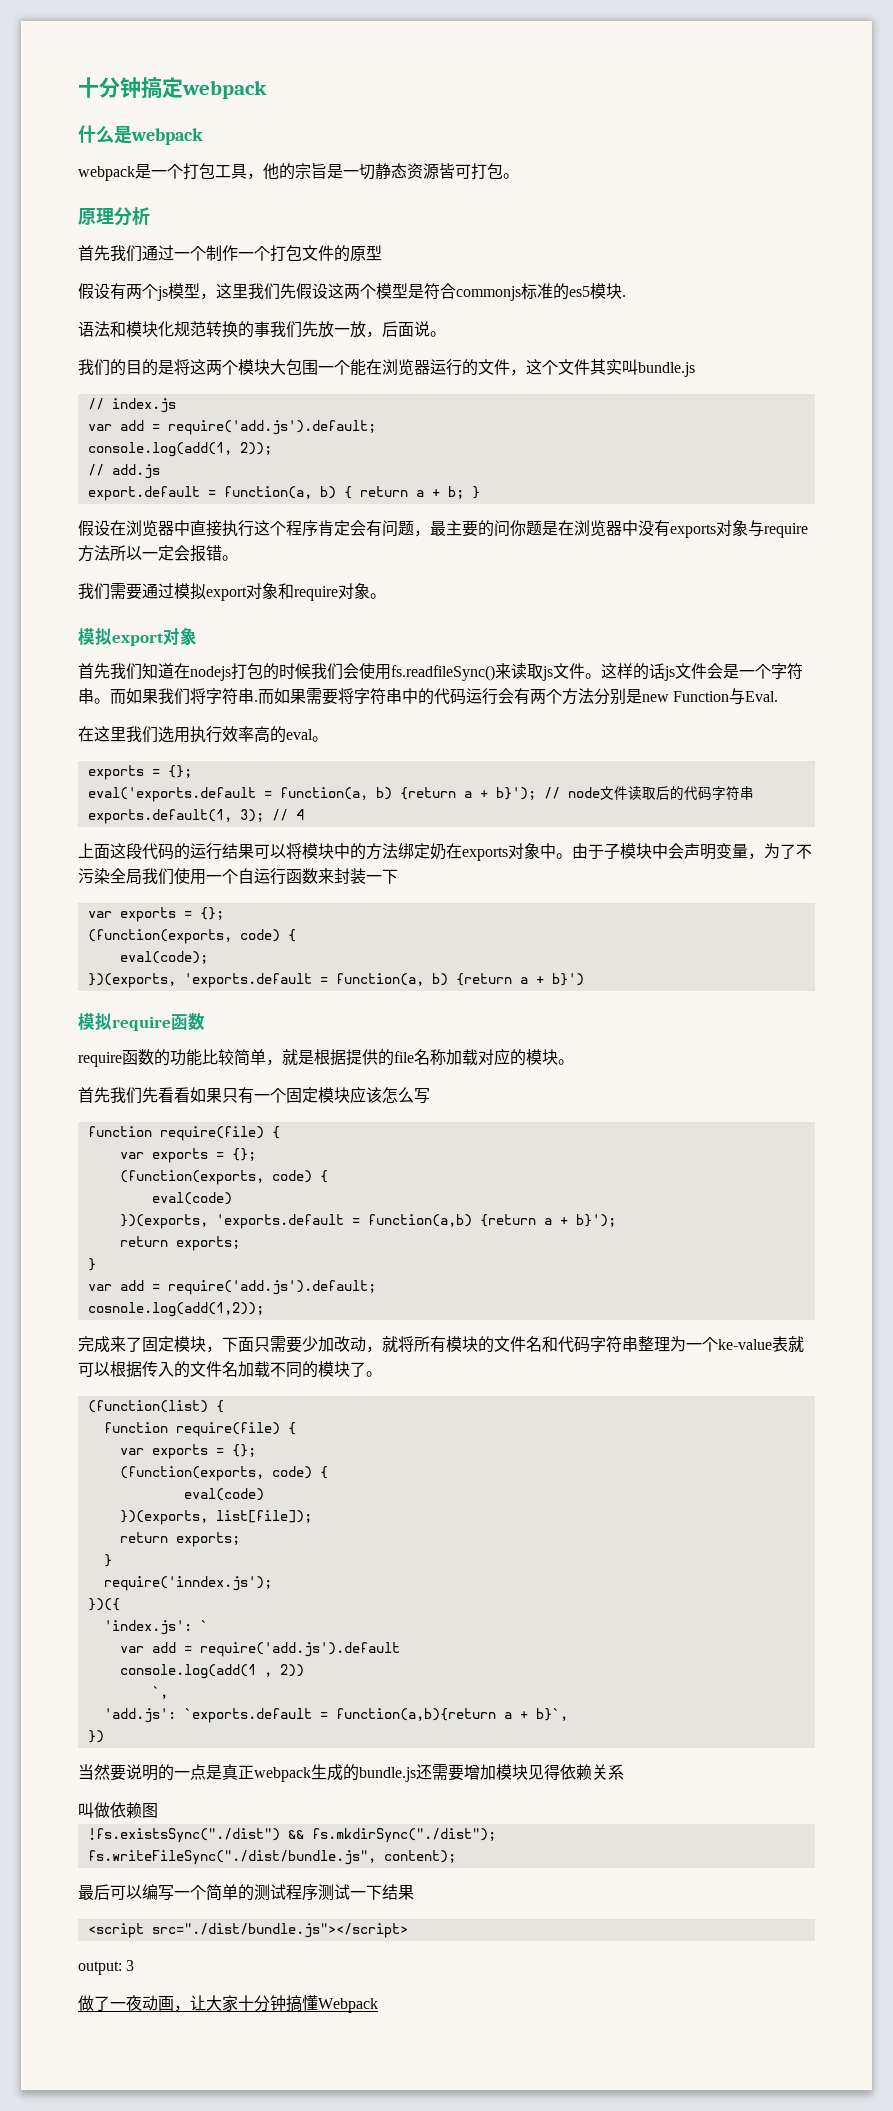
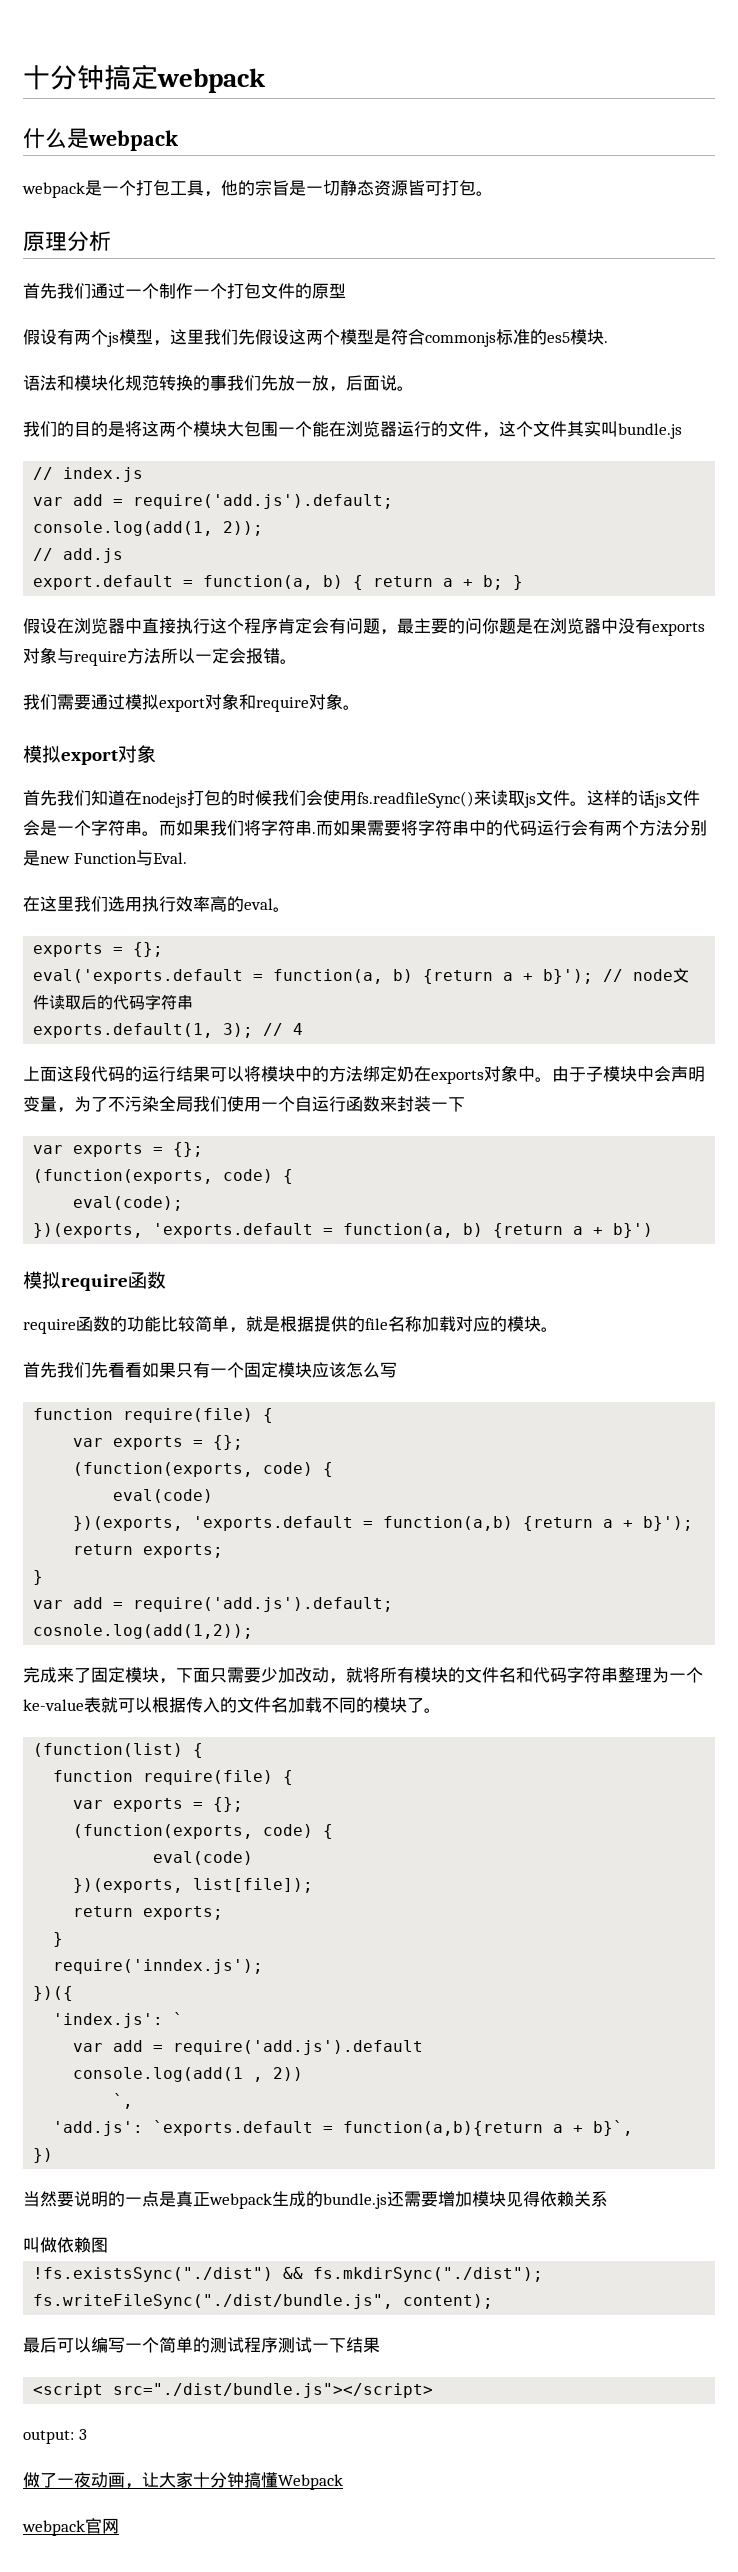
+ webpack官网

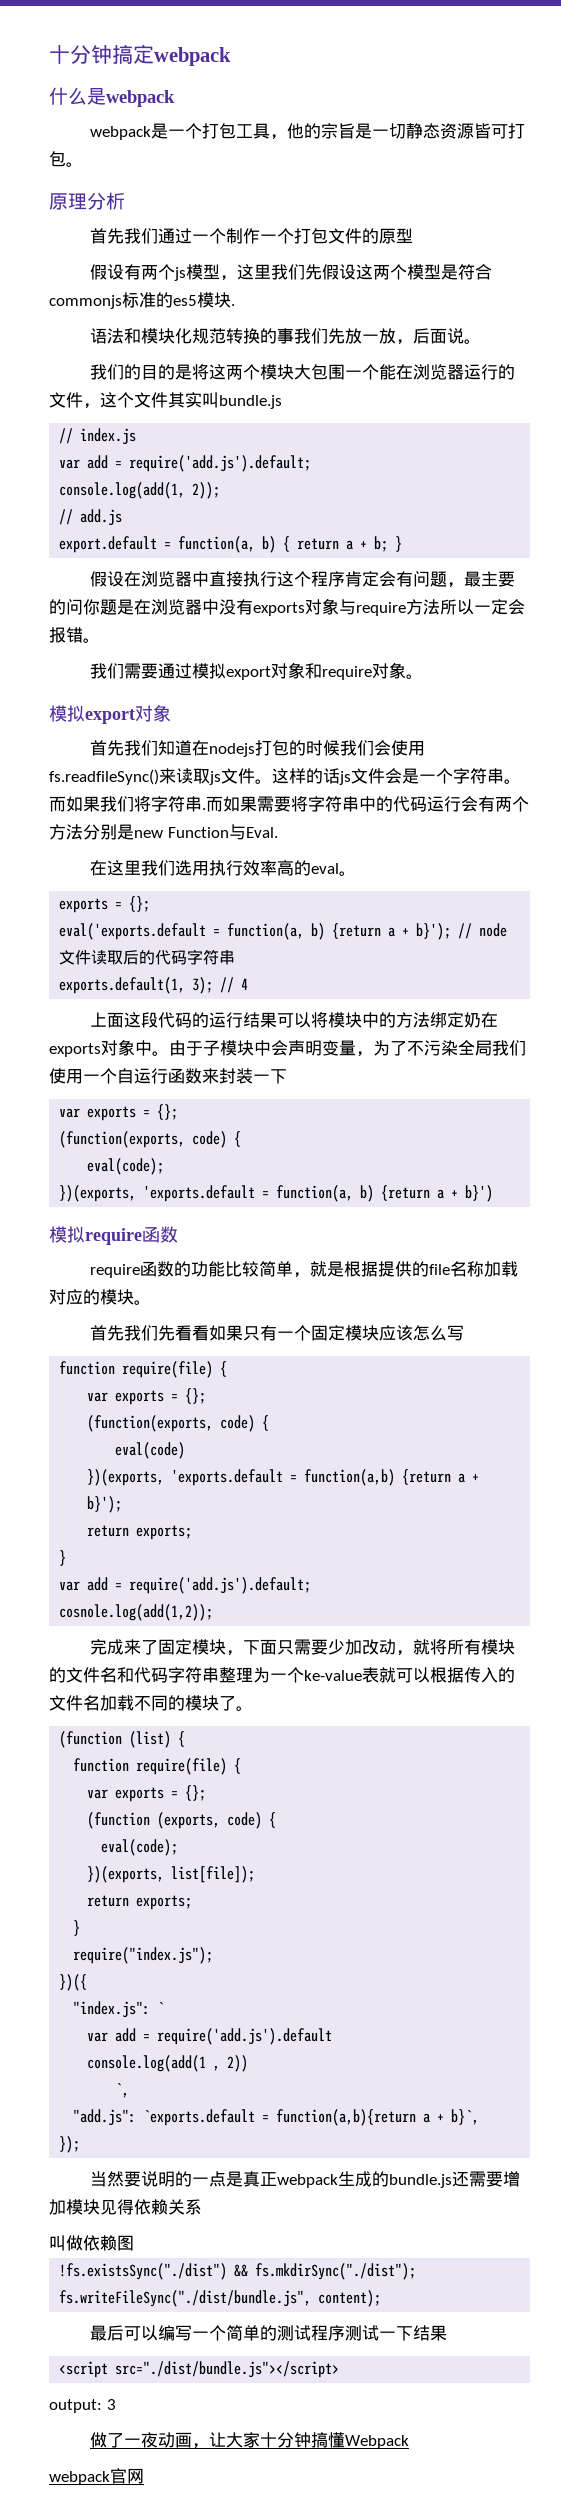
- (function(list) {
+ (function (list) {
  function require(file) {
  var exports = {};
- (function(exports, code) {
- eval(code)
+ (function (exports, code) {
+ eval(code);
- require('inndex.js');
+ require("index.js");
- 'index.js': `
+ "index.js": `
- 'add.js': `exports.default = function(a,b){return a + b}`,
+ "add.js": `exports.default = function(a,b){return a + b}`,
- })
+ });

